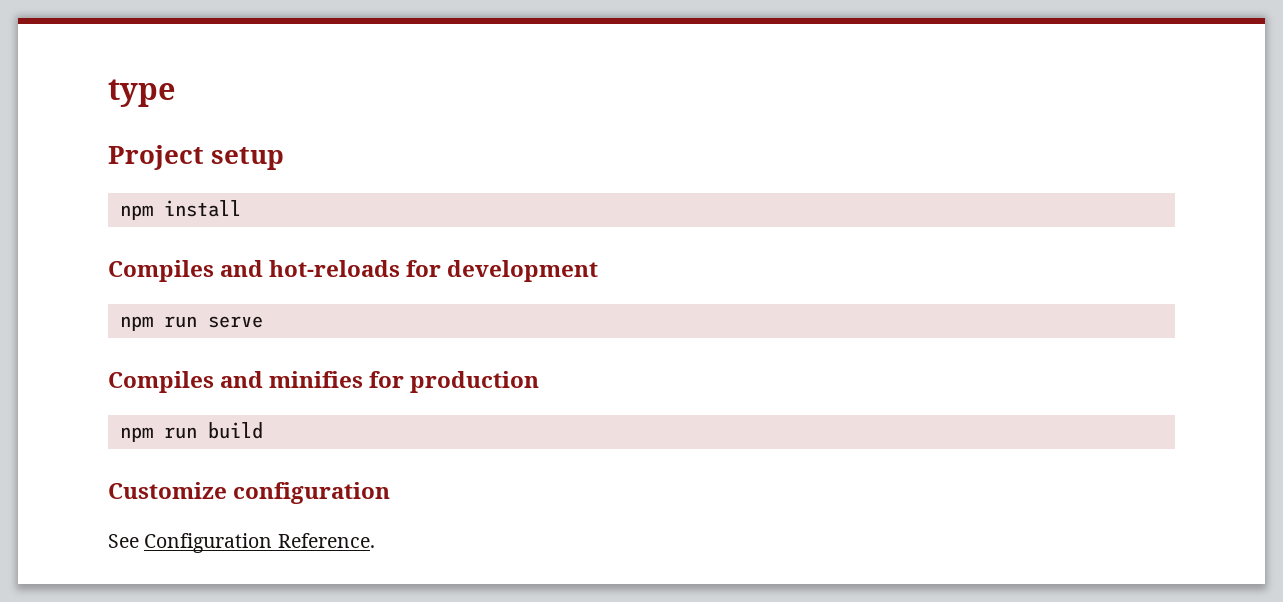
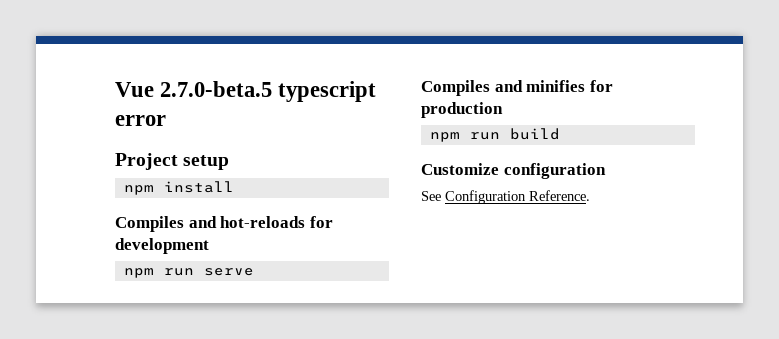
- type
+ Vue 2.7.0-beta.5 typescript error

